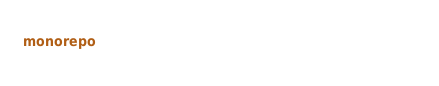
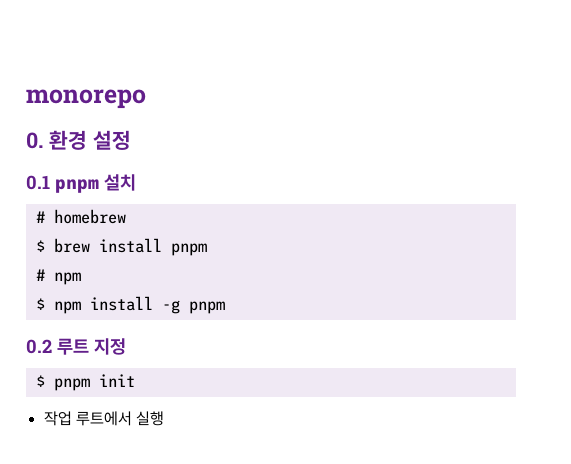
+ 0. 환경 설정
+ 0.1 pnpm 설치
+ # homebrew
+ $ brew install pnpm
+ # npm
+ $ npm install -g pnpm
+ 0.2 루트 지정
+ $ pnpm init
+ 작업 루트에서 실행

